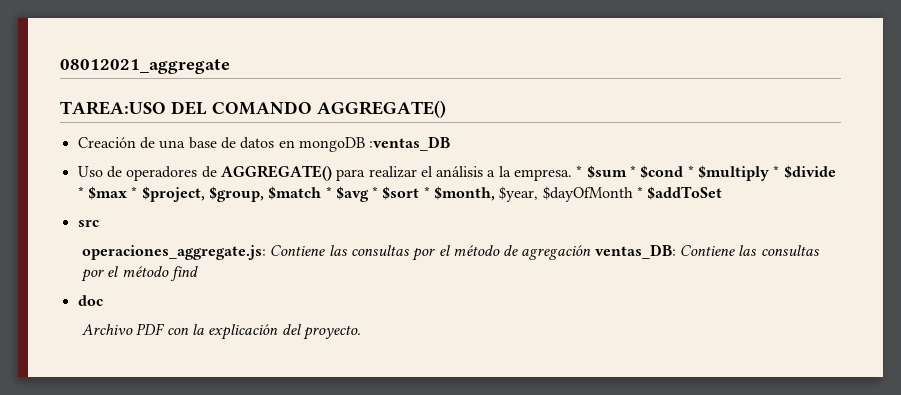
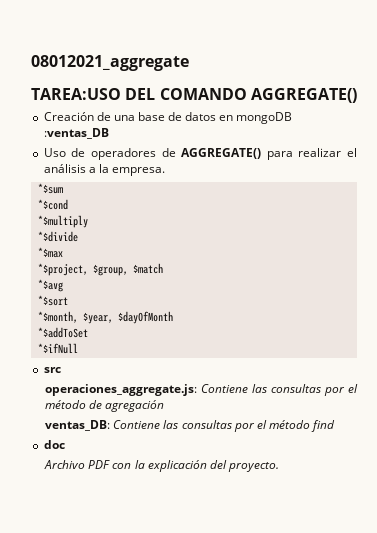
- Uso de operadores de AGGREGATE() para realizar el análisis a la empresa. * $sum * $cond * $multiply * $divide * $max * $project, $group, $match * $avg * $sort * $month, $year, $dayOfMonth * $addToSet
+ Uso de operadores de AGGREGATE() para realizar el análisis a la empresa.
+ *$sum
+ *$cond
+ *$multiply
+ *$divide
+ *$max
+ *$project, $group, $match
+ *$avg
+ *$sort
+ *$month, $year, $dayOfMonth
+ *$addToSet
+ *$ifNull
- operaciones_aggregate.js: Contiene las consultas por el método de agregación ventas_DB: Contiene las consultas por el método find
+ operaciones_aggregate.js: Contiene las consultas por el método de agregación
+ ventas_DB: Contiene las consultas por el método find

